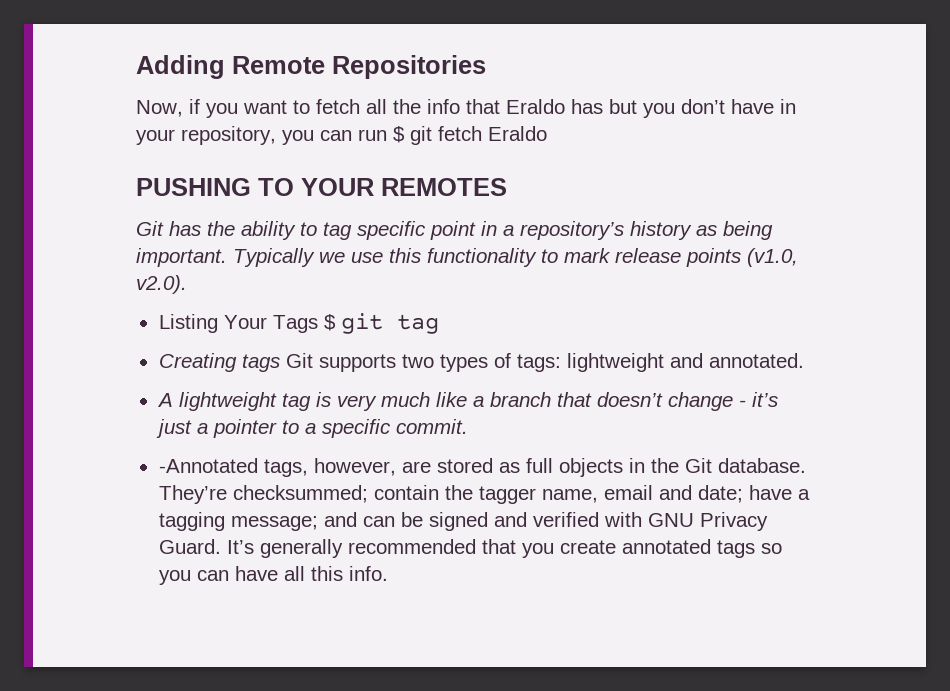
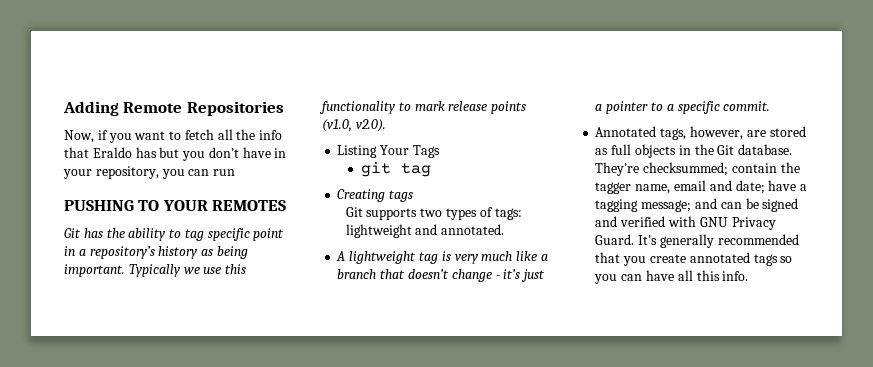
- Now, if you want to fetch all the info that Eraldo has but you don’t have in your repository, you can run $ git fetch Eraldo
+ Now, if you want to fetch all the info that Eraldo has but you don’t have in your repository, you can run
- Listing Your Tags $ git tag
+ Listing Your Tags
+ git tag
- Creating tags Git supports two types of tags: lightweight and annotated.
+ Creating tags
+ Git supports two types of tags: lightweight and annotated.
- -Annotated tags, however, are stored as full objects in the Git database.
+ Annotated tags, however, are stored as full objects in the Git database.

